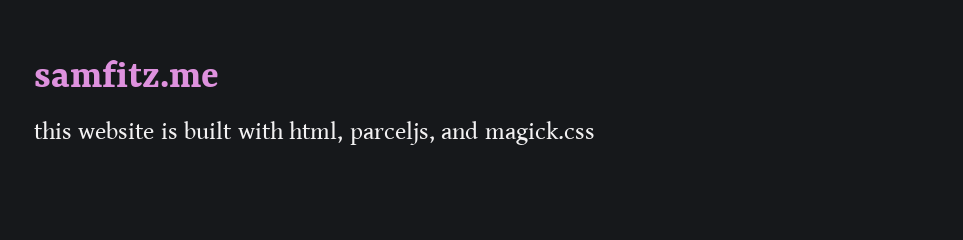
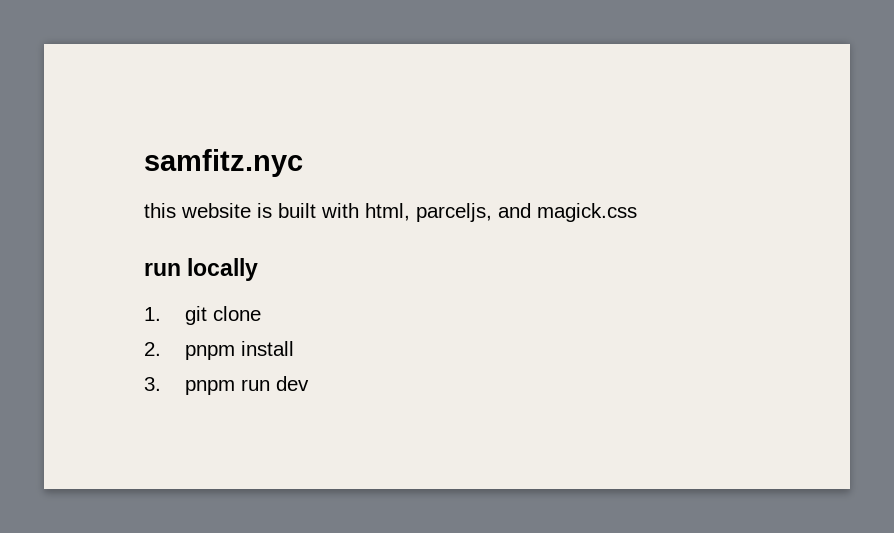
- samfitz.me
+ samfitz.nyc
+ run locally
+ 1. git clone
+ 2. pnpm install
+ 3. pnpm run dev

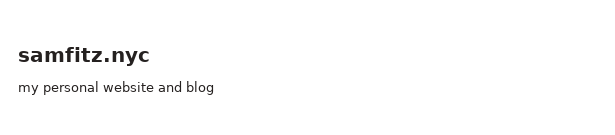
- this website is built with html, parceljs, and magick.css
- run locally
- 1. git clone
- 2. pnpm install
- 3. pnpm run dev
+ my personal website and blog

